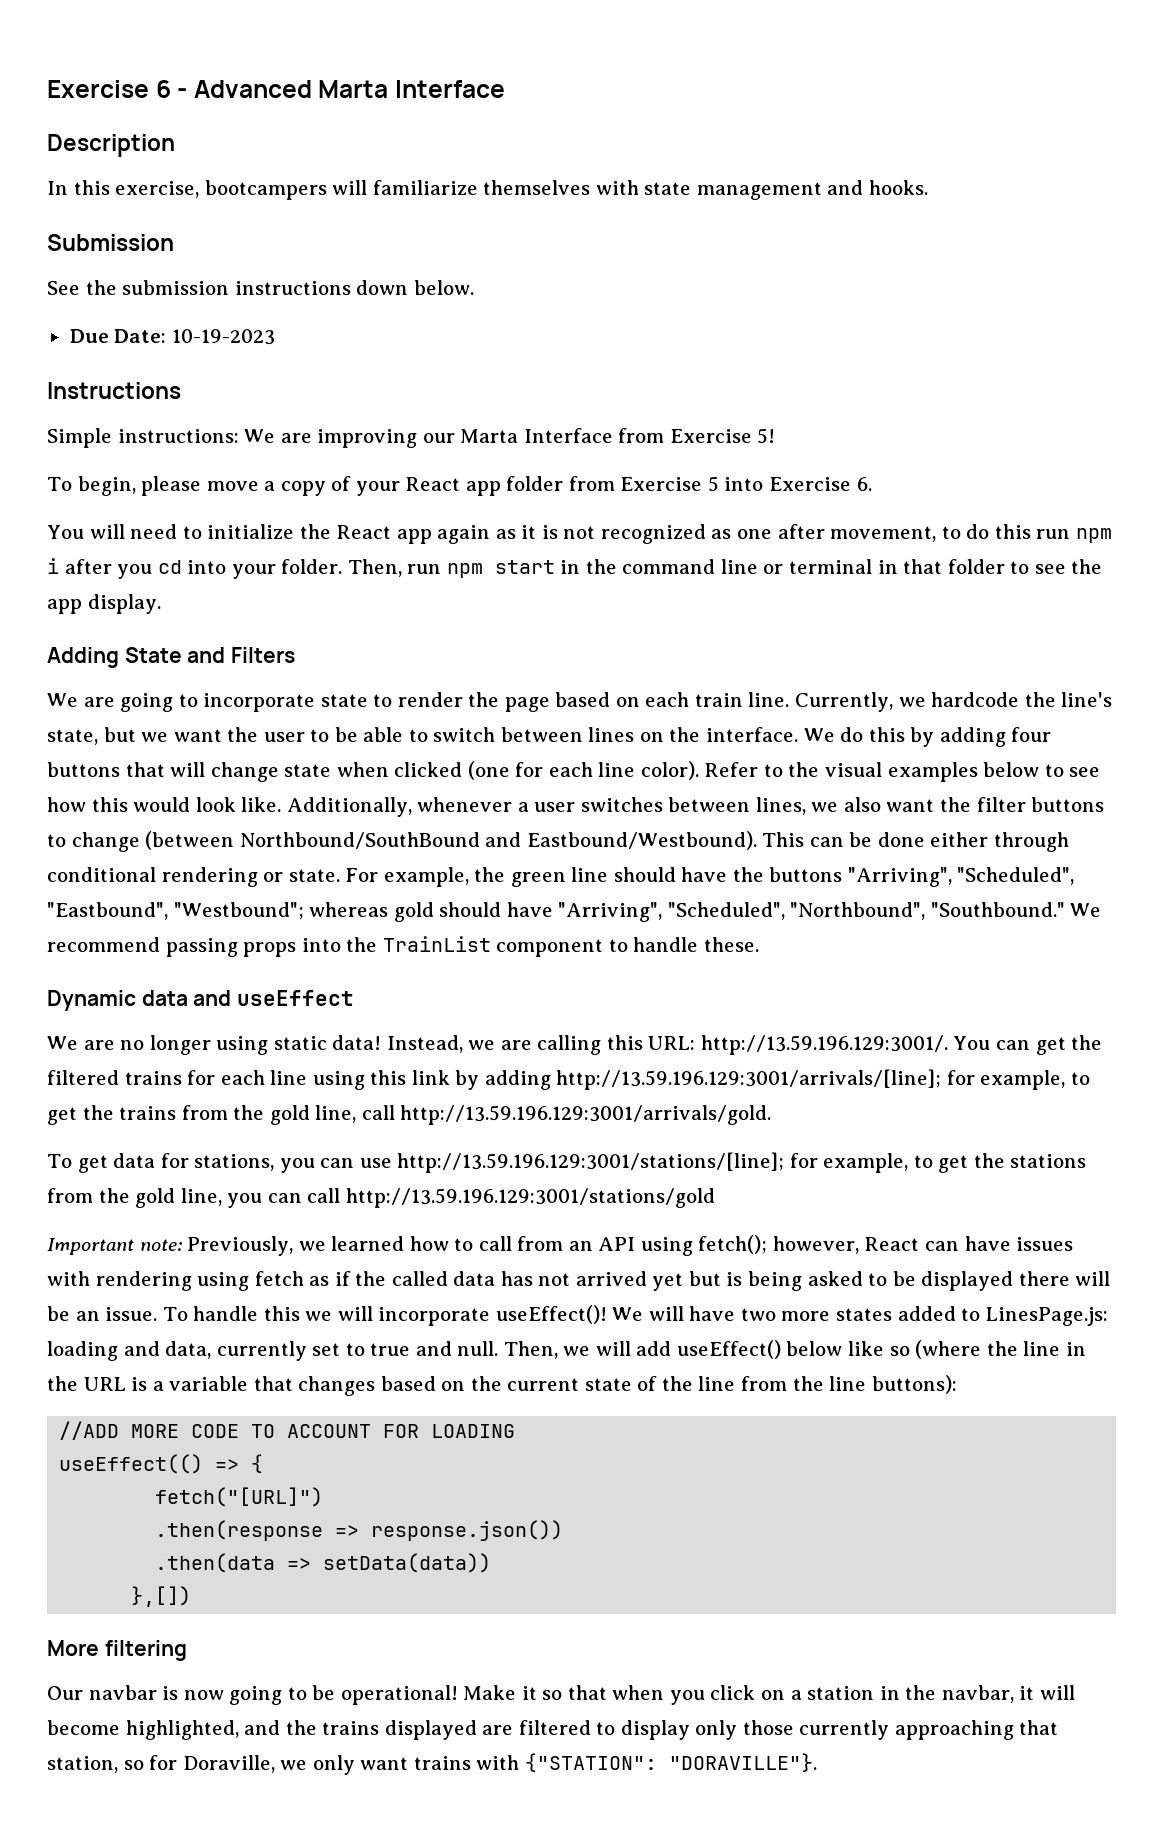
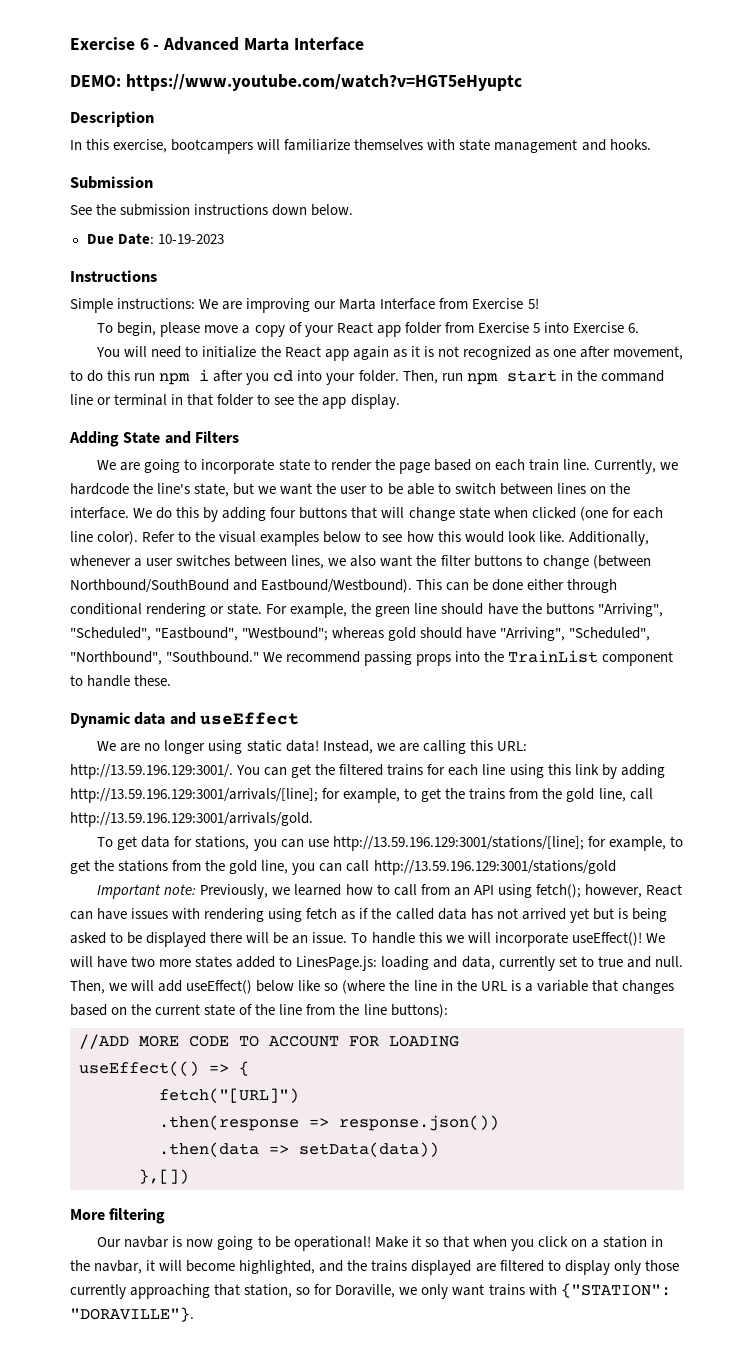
+ DEMO: https://www.youtube.com/watch?v=HGT5eHyuptc

